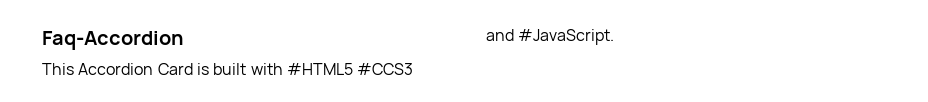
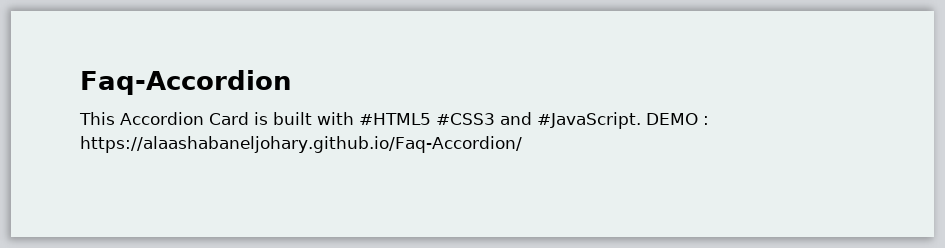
- This Accordion Card is built with #HTML5 #CCS3 and #JavaScript.
+ This Accordion Card is built with #HTML5 #CSS3 and #JavaScript.
+ DEMO : https://alaashabaneljohary.github.io/Faq-Accordion/

